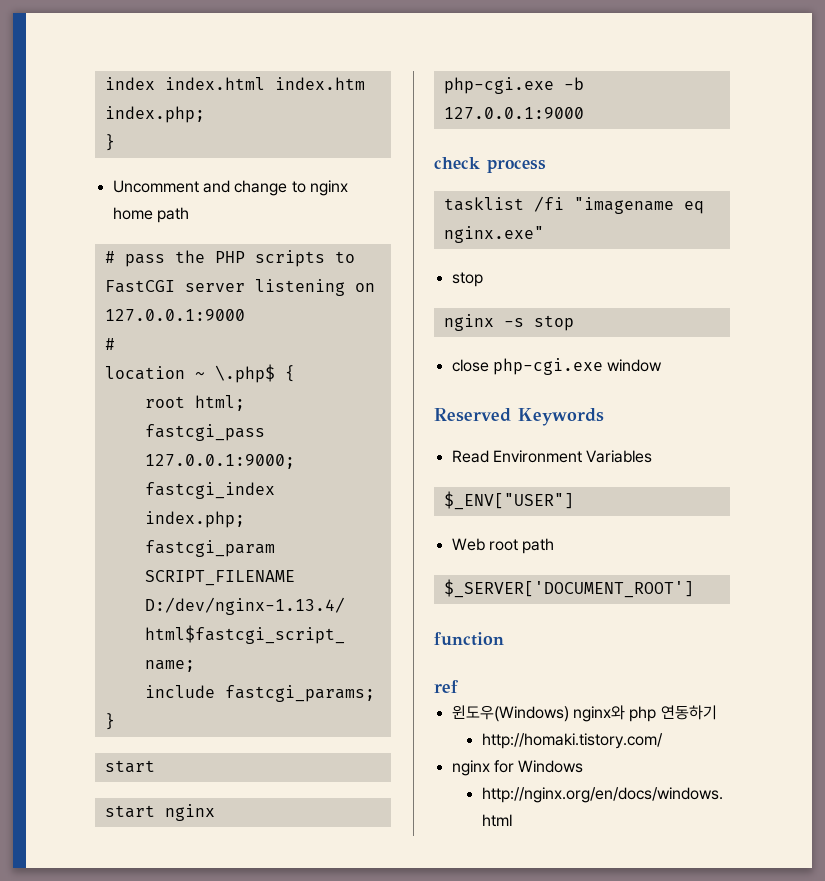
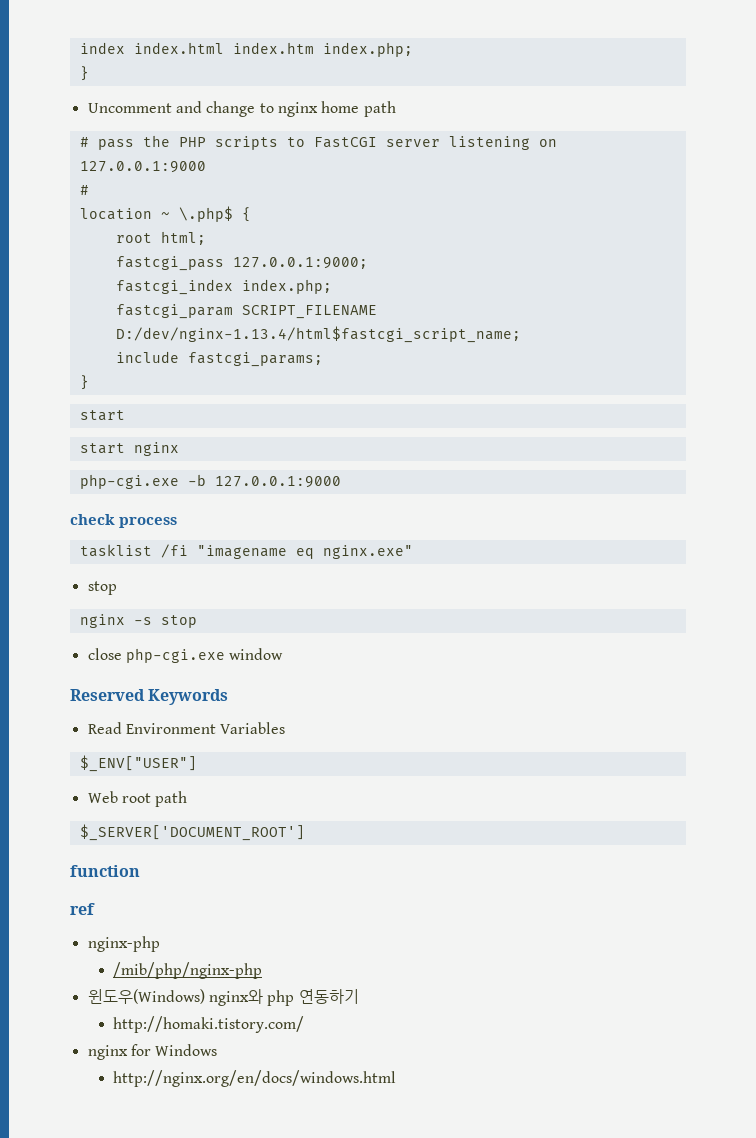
+ nginx-php
+ /mib/php/nginx-php

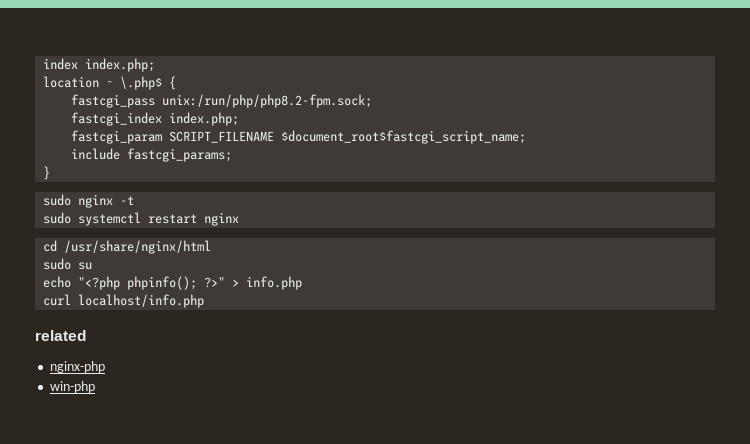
- index index.html index.htm index.php;
- }
- Uncomment and change to nginx home path
- # pass the PHP scripts to FastCGI server listening on 127.0.0.1:9000
- #
+ index index.php;
- root html;
- fastcgi_pass 127.0.0.1:9000;
+ fastcgi_pass unix:/run/php/php8.2-fpm.sock;
- fastcgi_param SCRIPT_FILENAME D:/dev/nginx-1.13.4/html$fastcgi_script_name;
+ fastcgi_param SCRIPT_FILENAME $document_root$fastcgi_script_name;
  include fastcgi_params;
  }
- start
- start nginx
- php-cgi.exe -b 127.0.0.1:9000
- check process
- tasklist /fi "imagename eq nginx.exe"
- stop
- nginx -s stop
- close php-cgi.exe window
- Reserved Keywords
- Read Environment Variables
- $_ENV["USER"]
- Web root path
- $_SERVER['DOCUMENT_ROOT']
- function
- ref
+ sudo nginx -t
+ sudo systemctl restart nginx
+ cd /usr/share/nginx/html
+ sudo su
+ echo "<?php phpinfo(); ?>" > info.php
+ curl localhost/info.php
+ related
  nginx-php
- /mib/php/nginx-php
- 윈도우(Windows) nginx와 php 연동하기
- http://homaki.tistory.com/
- nginx for Windows
- http://nginx.org/en/docs/windows.html
+ win-php

